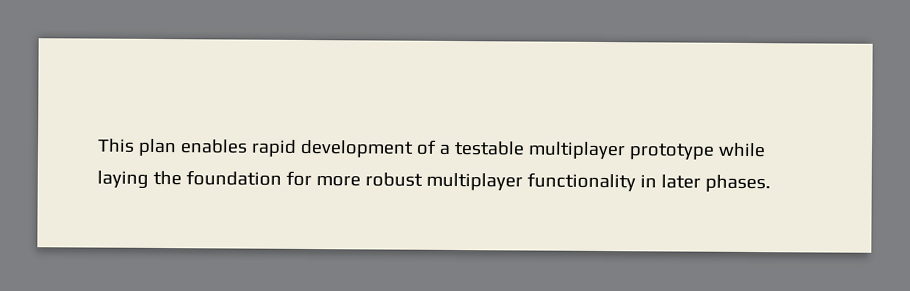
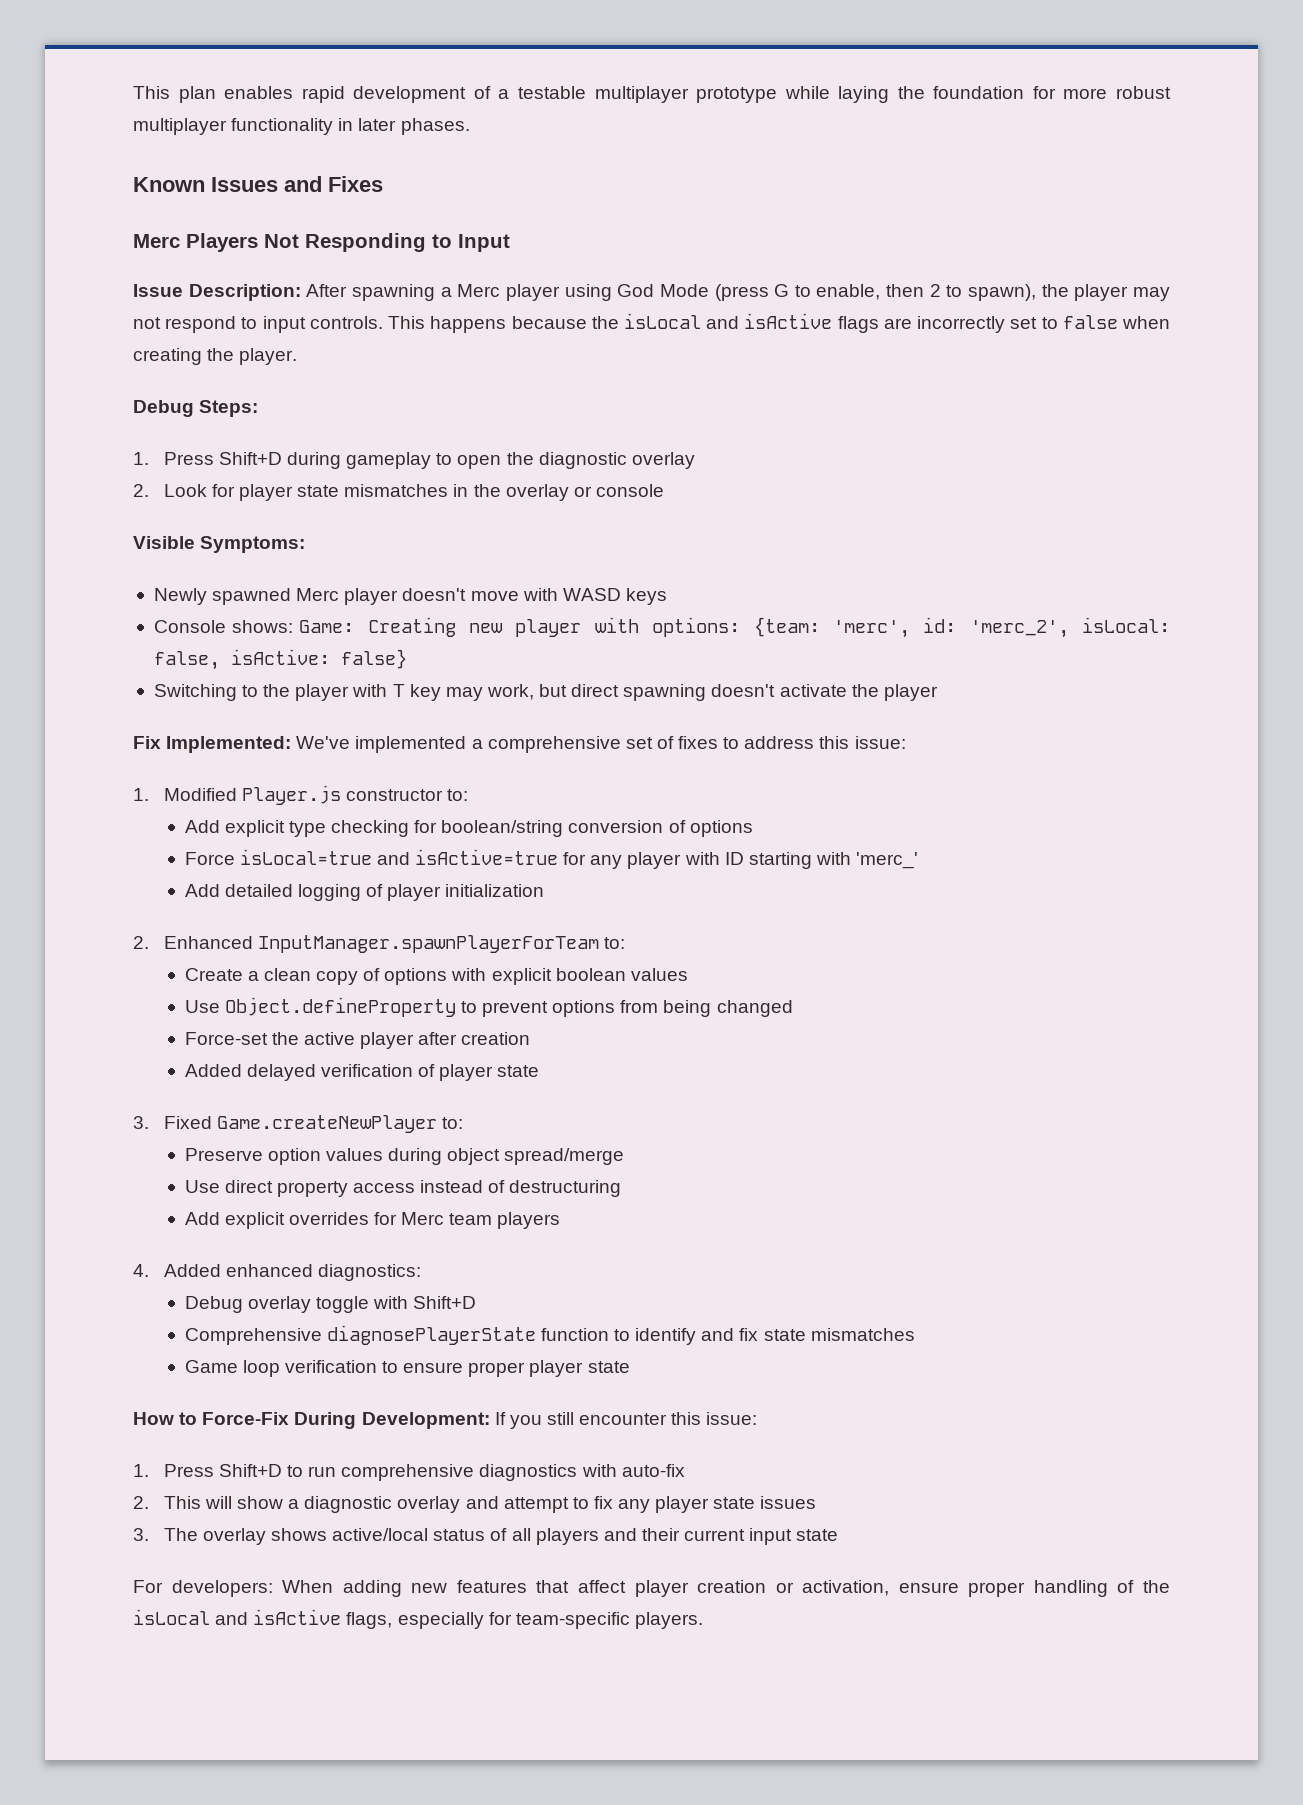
+ Known Issues and Fixes
+ Merc Players Not Responding to Input
+ Issue Description: After spawning a Merc player using God Mode (press G to enable, then 2 to spawn), the player may not respond to input controls. This happens because the isLocal and isActive flags are incorrectly set to false when creating the player.
+ Debug Steps:
+ 1. Press Shift+D during gameplay to open the diagnostic overlay
+ 2. Look for player state mismatches in the overlay or console
+ Visible Symptoms:
+ Newly spawned Merc player doesn't move with WASD keys
+ Console shows: Game: Creating new player with options: {team: 'merc', id: 'merc_2', isLocal: false, isActive: false}
+ Switching to the player with T key may work, but direct spawning doesn't activate the player
+ Fix Implemented: We've implemented a comprehensive set of fixes to address this issue:
+ 1. Modified Player.js constructor to:
+ Add explicit type checking for boolean/string conversion of options
+ Force isLocal=true and isActive=true for any player with ID starting with 'merc_'
+ Add detailed logging of player initialization
+ 2. Enhanced InputManager.spawnPlayerForTeam to:
+ Create a clean copy of options with explicit boolean values
+ Use Object.defineProperty to prevent options from being changed
+ Force-set the active player after creation
+ Added delayed verification of player state
+ 3. Fixed Game.createNewPlayer to:
+ Preserve option values during object spread/merge
+ Use direct property access instead of destructuring
+ Add explicit overrides for Merc team players
+ 4. Added enhanced diagnostics:
+ Debug overlay toggle with Shift+D
+ Comprehensive diagnosePlayerState function to identify and fix state mismatches
+ Game loop verification to ensure proper player state
+ How to Force-Fix During Development: If you still encounter this issue:
+ 1. Press Shift+D to run comprehensive diagnostics with auto-fix
+ 2. This will show a diagnostic overlay and attempt to fix any player state issues
+ 3. The overlay shows active/local status of all players and their current input state
+ For developers: When adding new features that affect player creation or activation, ensure proper handling of the isLocal and isActive flags, especially for team-specific players.

